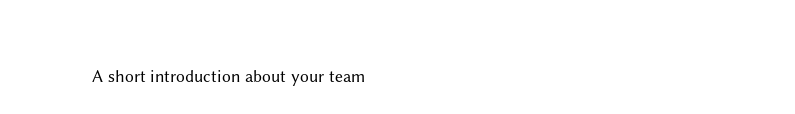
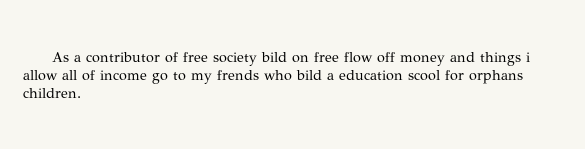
- A short introduction about your team
+ As a contributor of free society bild on free flow off money and things i allow all of income go to my frends who bild a education scool for orphans children.

